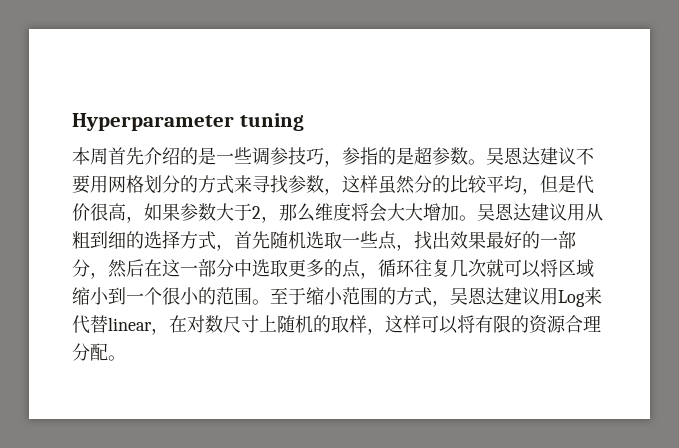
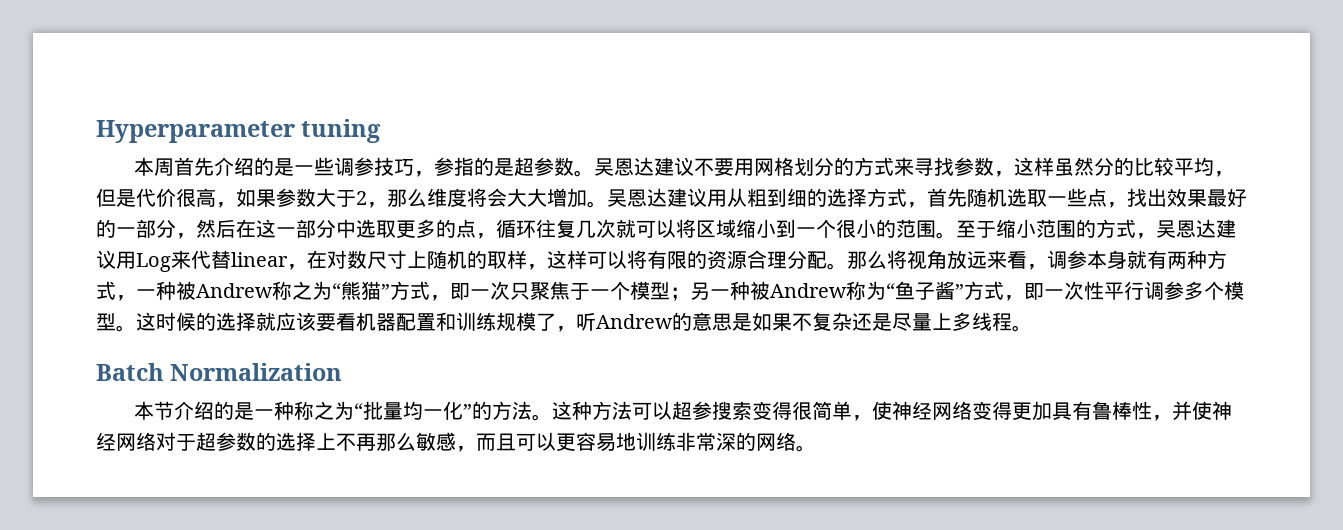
+ 那么将视角放远来看，调参本身就有两种方式，一种被Andrew称之为“熊猫”方式，即一次只聚焦于一个模型；另一种被Andrew称为“鱼子酱”方式，即一次性平行调参多个模型。这时候的选择就应该要看机器配置和训练规模了，听Andrew的意思是如果不复杂还是尽量上多线程。
+ Batch Normalization
+ 本节介绍的是一种称之为“批量均一化”的方法。这种方法可以超参搜索变得很简单，使神经网络变得更加具有鲁棒性，并使神经网络对于超参数的选择上不再那么敏感，而且可以更容易地训练非常深的网络。

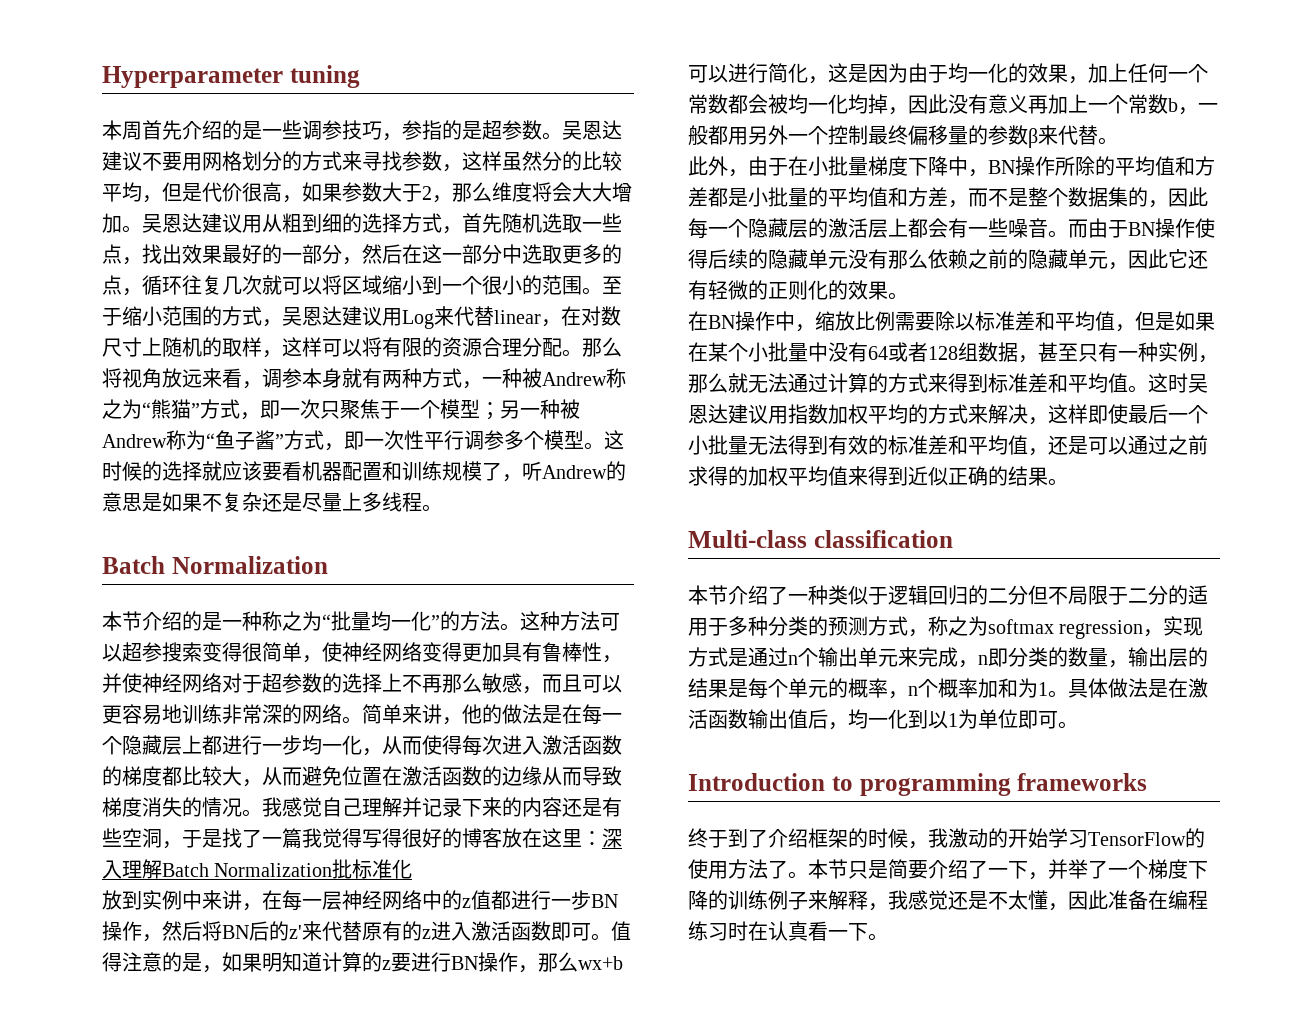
+ 简单来讲，他的做法是在每一个隐藏层上都进行一步均一化，从而使得每次进入激活函数的梯度都比较大，从而避免位置在激活函数的边缘从而导致梯度消失的情况。我感觉自己理解并记录下来的内容还是有些空洞，于是找了一篇我觉得写得很好的博客放在这里：深入理解Batch Normalization批标准化
+ 放到实例中来讲，在每一层神经网络中的z值都进行一步BN操作，然后将BN后的z'来代替原有的z进入激活函数即可。值得注意的是，如果明知道计算的z要进行BN操作，那么wx+b可以进行简化，这是因为由于均一化的效果，加上任何一个常数都会被均一化均掉，因此没有意义再加上一个常数b，一般都用另外一个控制最终偏移量的参数β来代替。
+ 此外，由于在小批量梯度下降中，BN操作所除的平均值和方差都是小批量的平均值和方差，而不是整个数据集的，因此每一个隐藏层的激活层上都会有一些噪音。而由于BN操作使得后续的隐藏单元没有那么依赖之前的隐藏单元，因此它还有轻微的正则化的效果。
+ 在BN操作中，缩放比例需要除以标准差和平均值，但是如果在某个小批量中没有64或者128组数据，甚至只有一种实例，那么就无法通过计算的方式来得到标准差和平均值。这时吴恩达建议用指数加权平均的方式来解决，这样即使最后一个小批量无法得到有效的标准差和平均值，还是可以通过之前求得的加权平均值来得到近似正确的结果。
+ Multi-class classification
+ 本节介绍了一种类似于逻辑回归的二分但不局限于二分的适用于多种分类的预测方式，称之为softmax regression，实现方式是通过n个输出单元来完成，n即分类的数量，输出层的结果是每个单元的概率，n个概率加和为1。具体做法是在激活函数输出值后，均一化到以1为单位即可。
+ Introduction to programming frameworks
+ 终于到了介绍框架的时候，我激动的开始学习TensorFlow的使用方法了。本节只是简要介绍了一下，并举了一个梯度下降的训练例子来解释，我感觉还是不太懂，因此准备在编程练习时在认真看一下。

